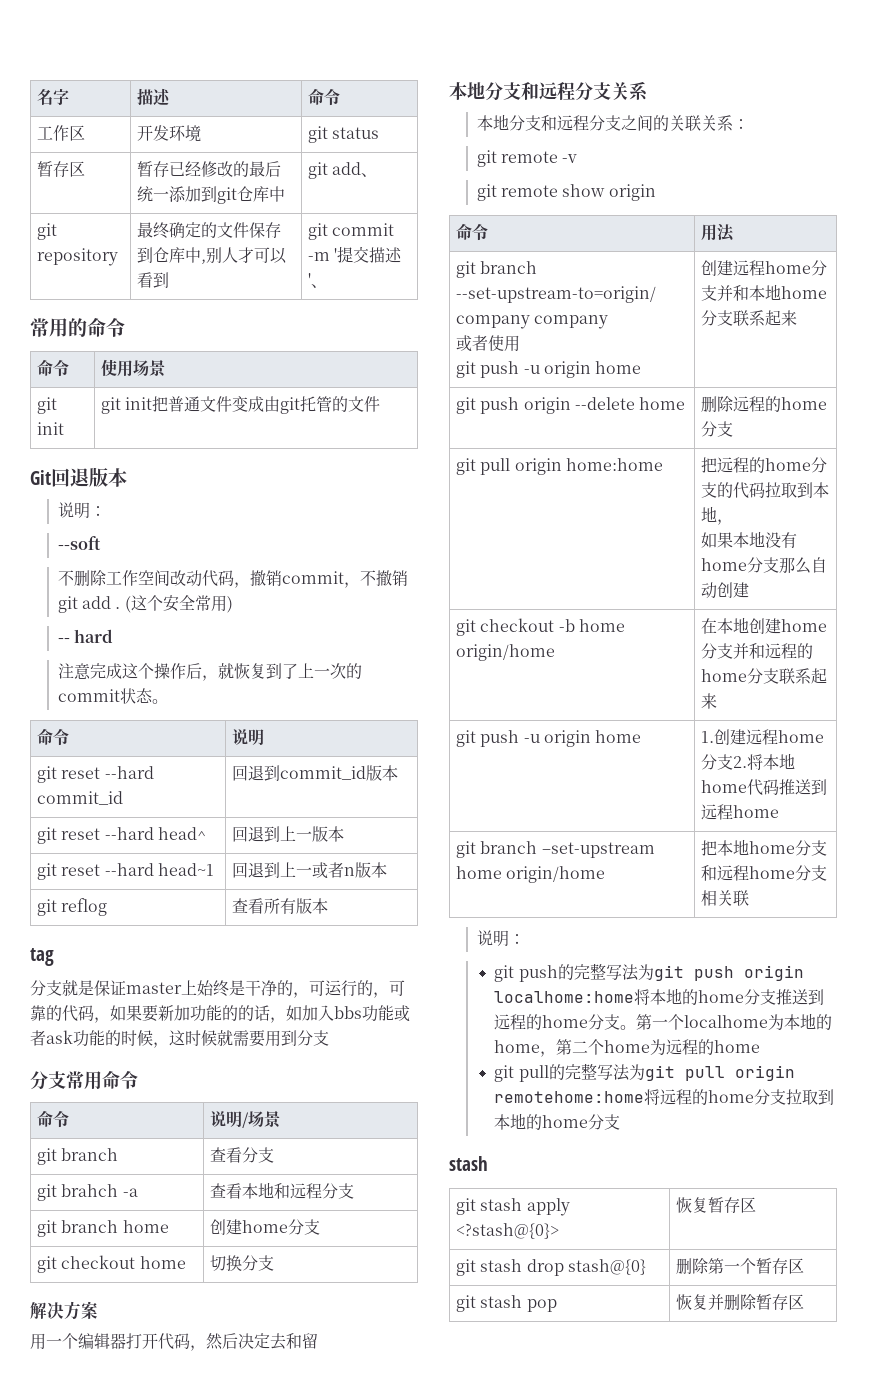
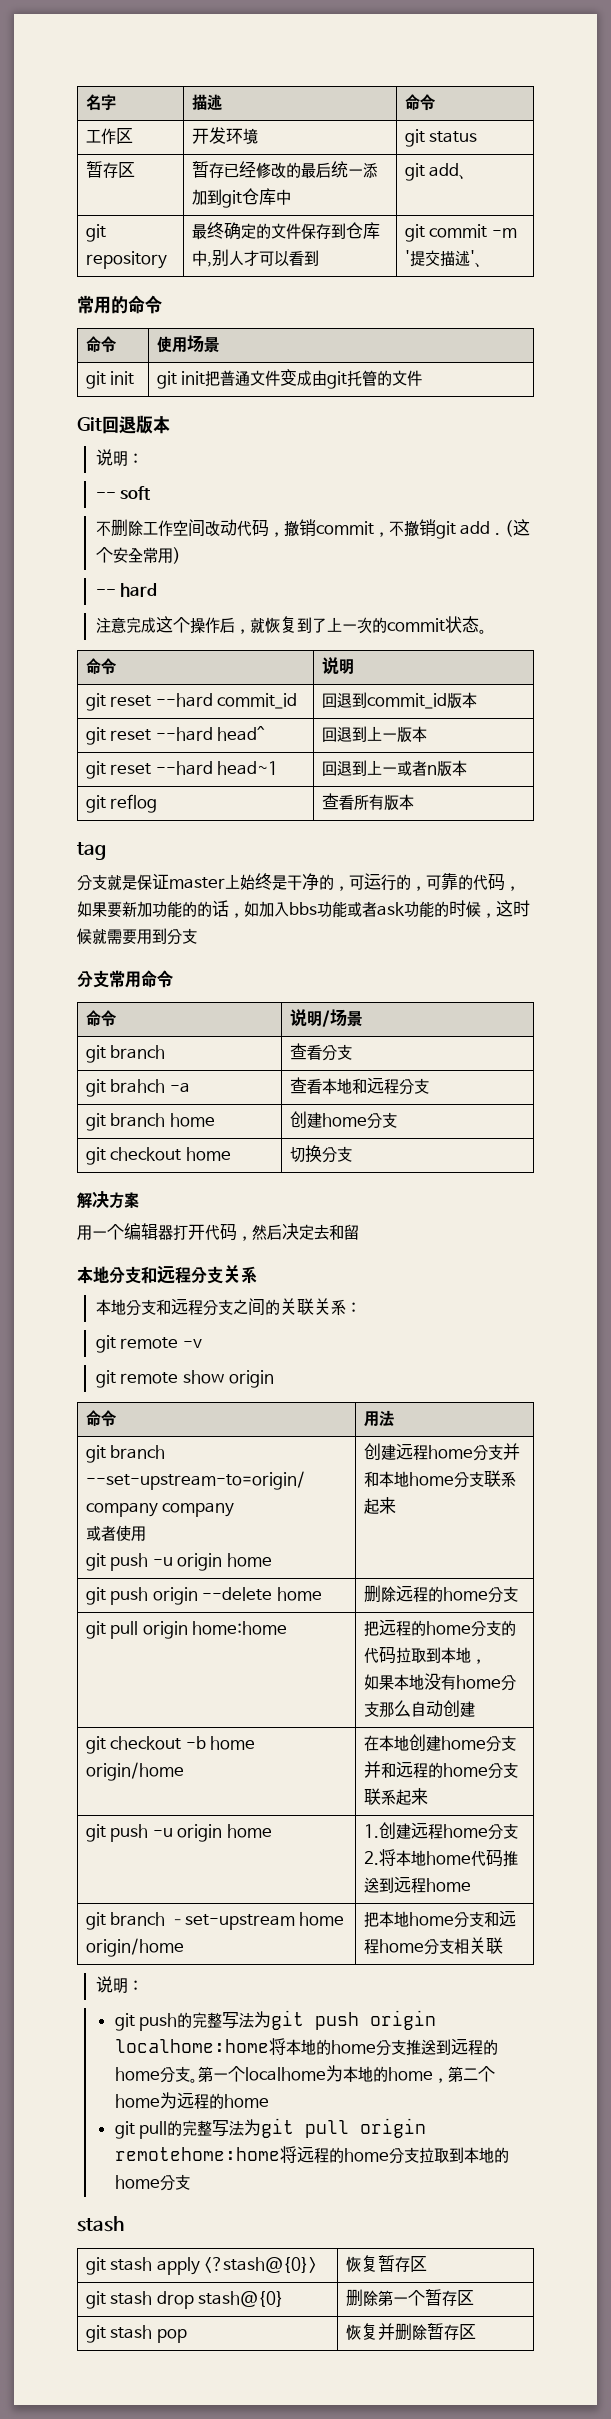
- --soft
+ -- soft

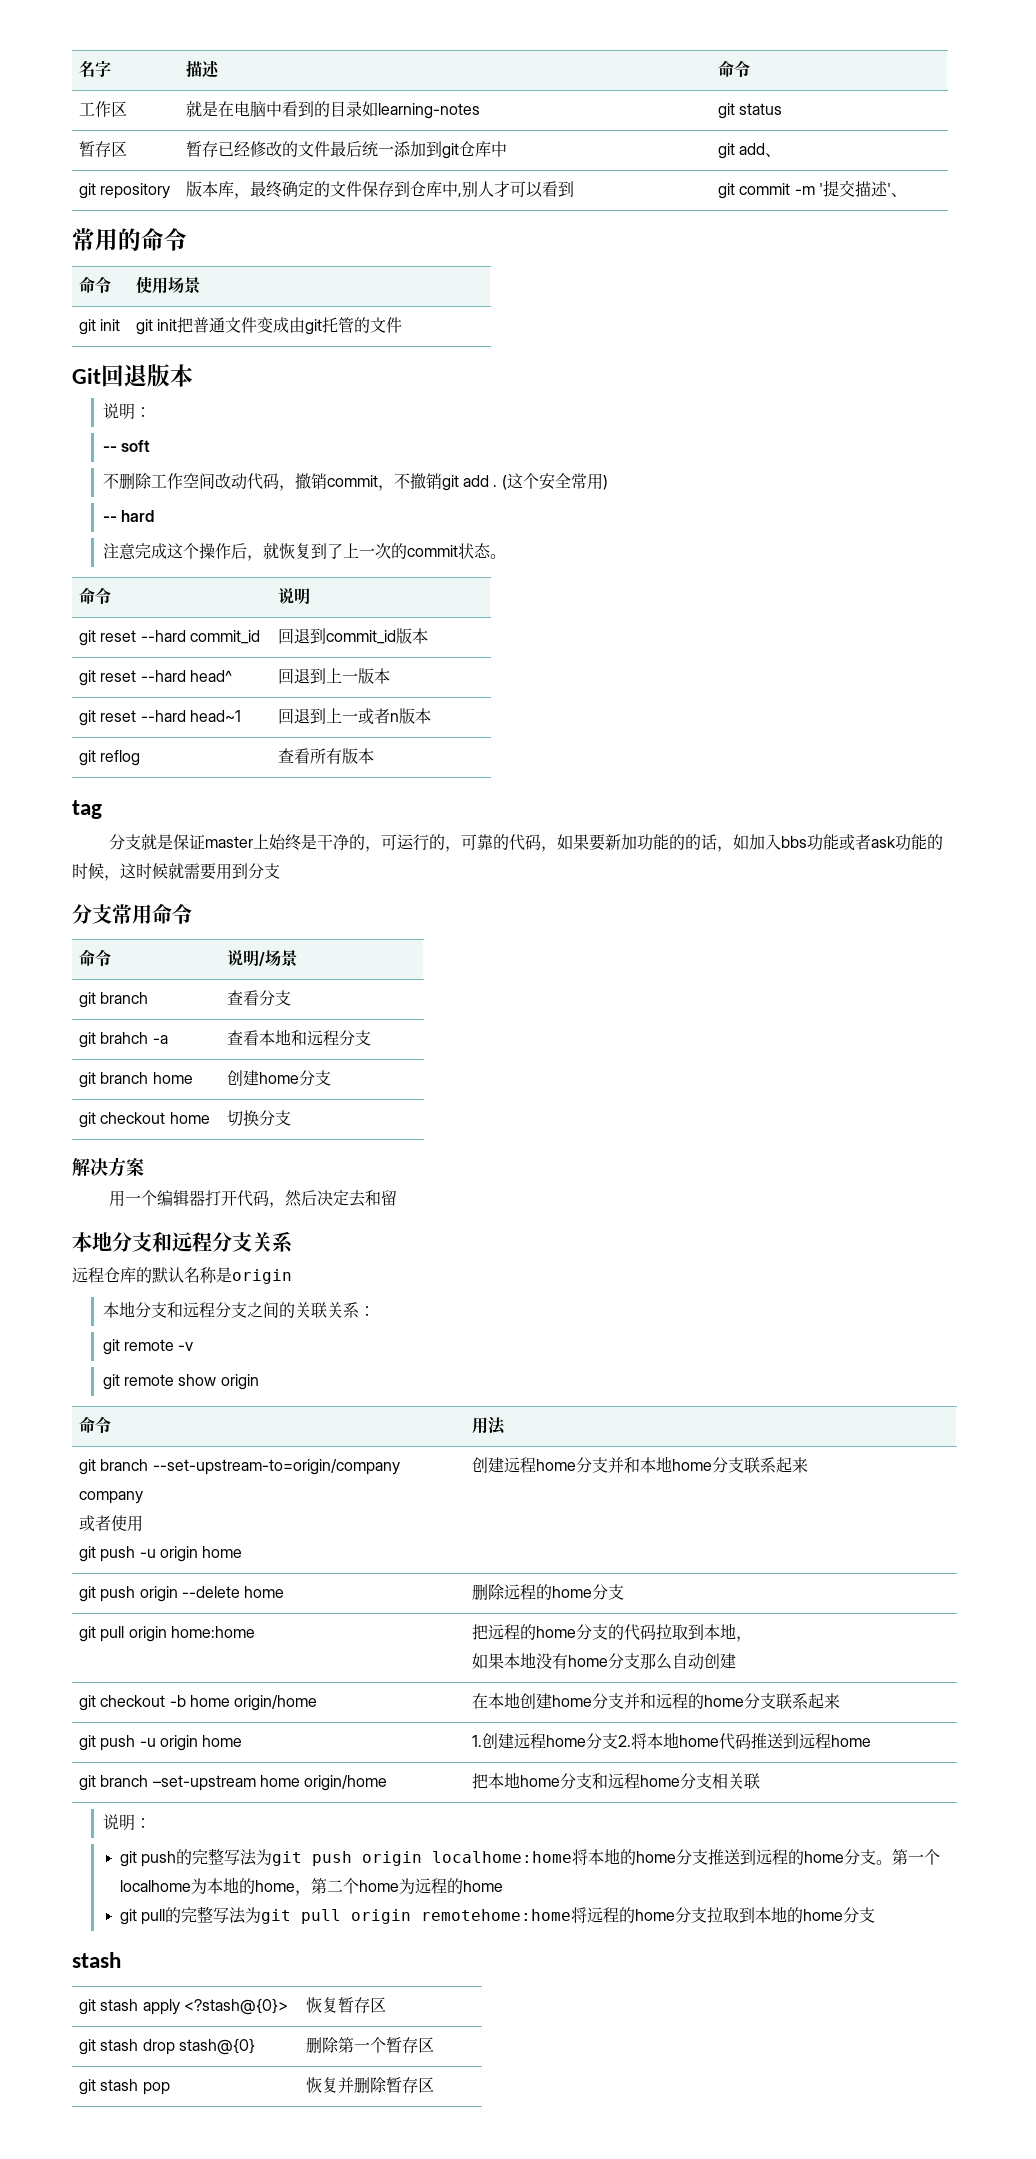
- 工作区 | 开发环境 | git status
+ 工作区 | 就是在电脑中看到的目录如learning-notes | git status
- 暂存区 | 暂存已经修改的最后统一添加到git仓库中 | git add、
+ 暂存区 | 暂存已经修改的文件最后统一添加到git仓库中 | git add、
- git repository | 最终确定的文件保存到仓库中,别人才可以看到 | git commit -m '提交描述'、
+ git repository | 版本库，最终确定的文件保存到仓库中,别人才可以看到 | git commit -m '提交描述'、
+ 远程仓库的默认名称是origin

